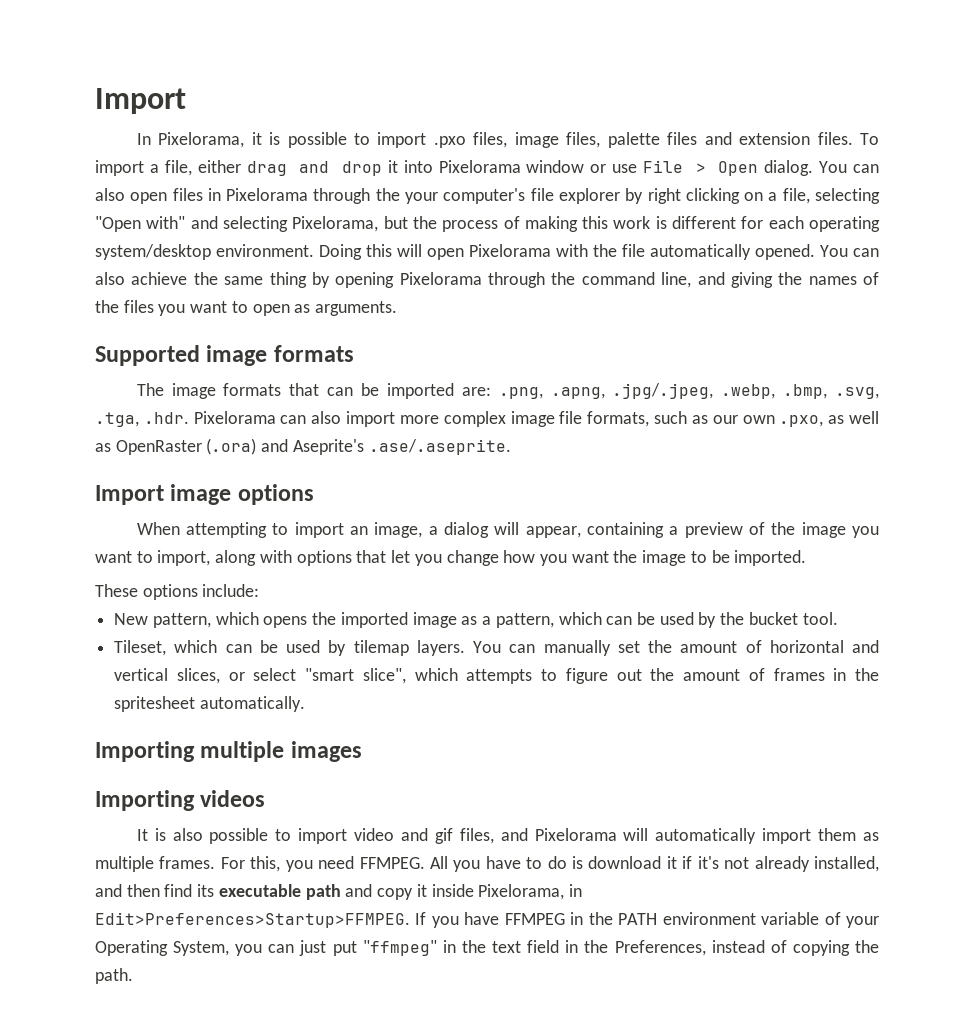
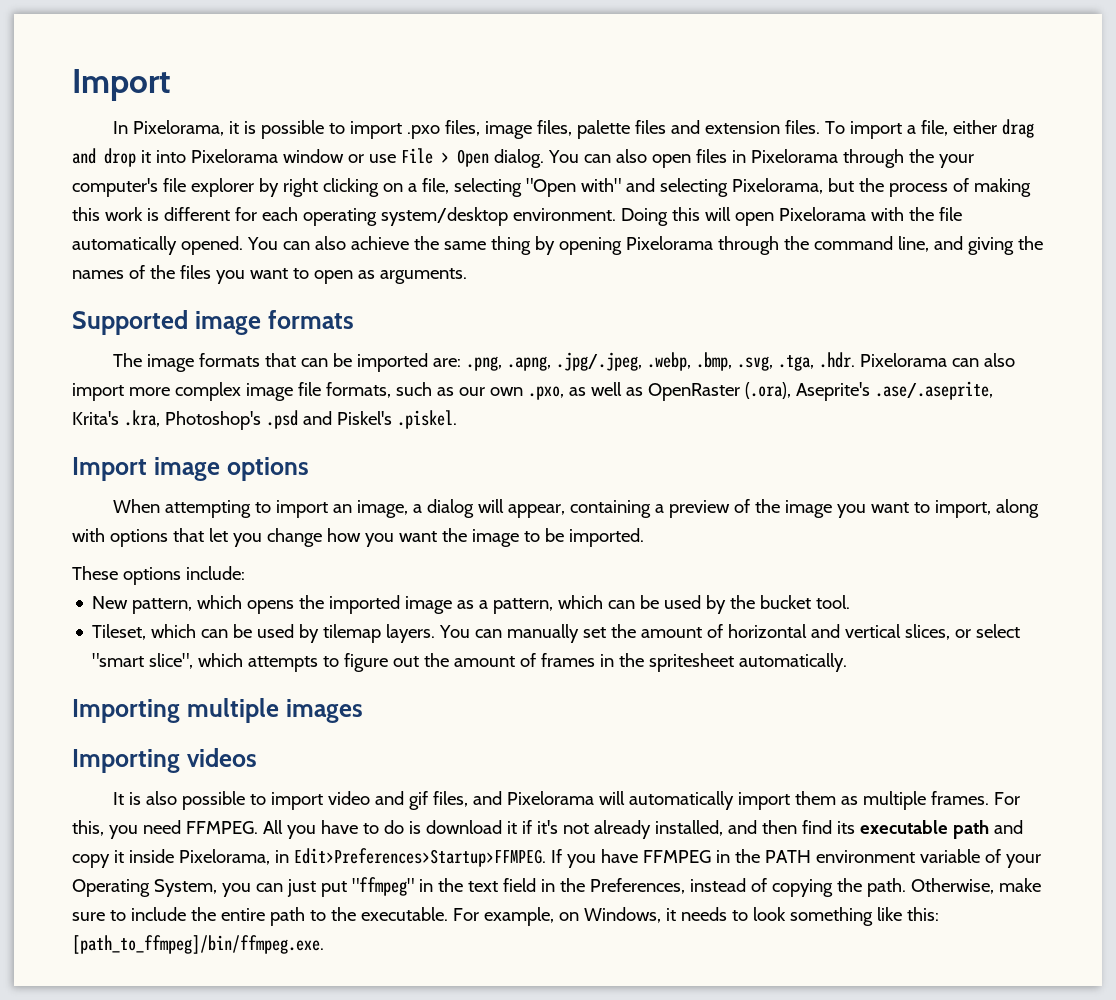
- The image formats that can be imported are: .png, .apng, .jpg/.jpeg, .webp, .bmp, .svg, .tga, .hdr. Pixelorama can also import more complex image file formats, such as our own .pxo, as well as OpenRaster (.ora) and Aseprite's .ase/.aseprite.
+ The image formats that can be imported are: .png, .apng, .jpg/.jpeg, .webp, .bmp, .svg, .tga, .hdr. Pixelorama can also import more complex image file formats, such as our own .pxo, as well as OpenRaster (.ora), Aseprite's .ase/.aseprite, Krita's .kra, Photoshop's .psd and Piskel's .piskel.
+ Otherwise, make sure to include the entire path to the executable. For example, on Windows, it needs to look something like this: [path_to_ffmpeg]/bin/ffmpeg.exe.

